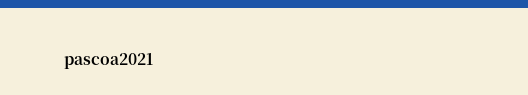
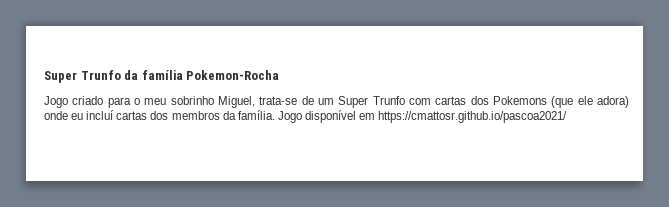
- pascoa2021
+ Super Trunfo da família Pokemon-Rocha
+ Jogo criado para o meu sobrinho Miguel, trata-se de um Super Trunfo com cartas dos Pokemons (que ele adora) onde eu incluí cartas dos membros da família. Jogo disponível em https://cmattosr.github.io/pascoa2021/

